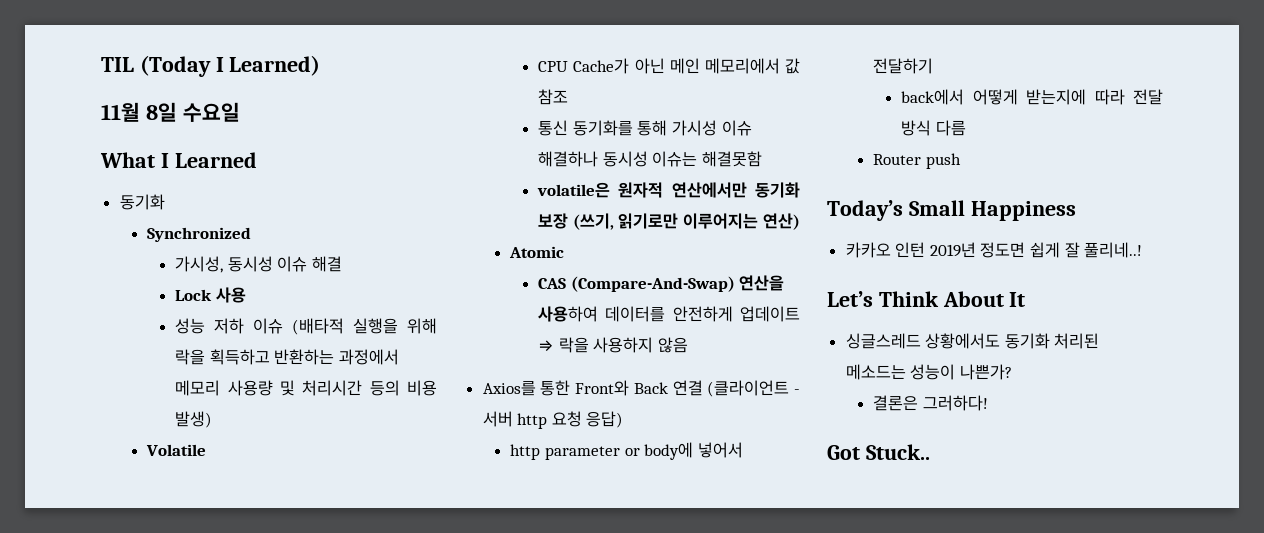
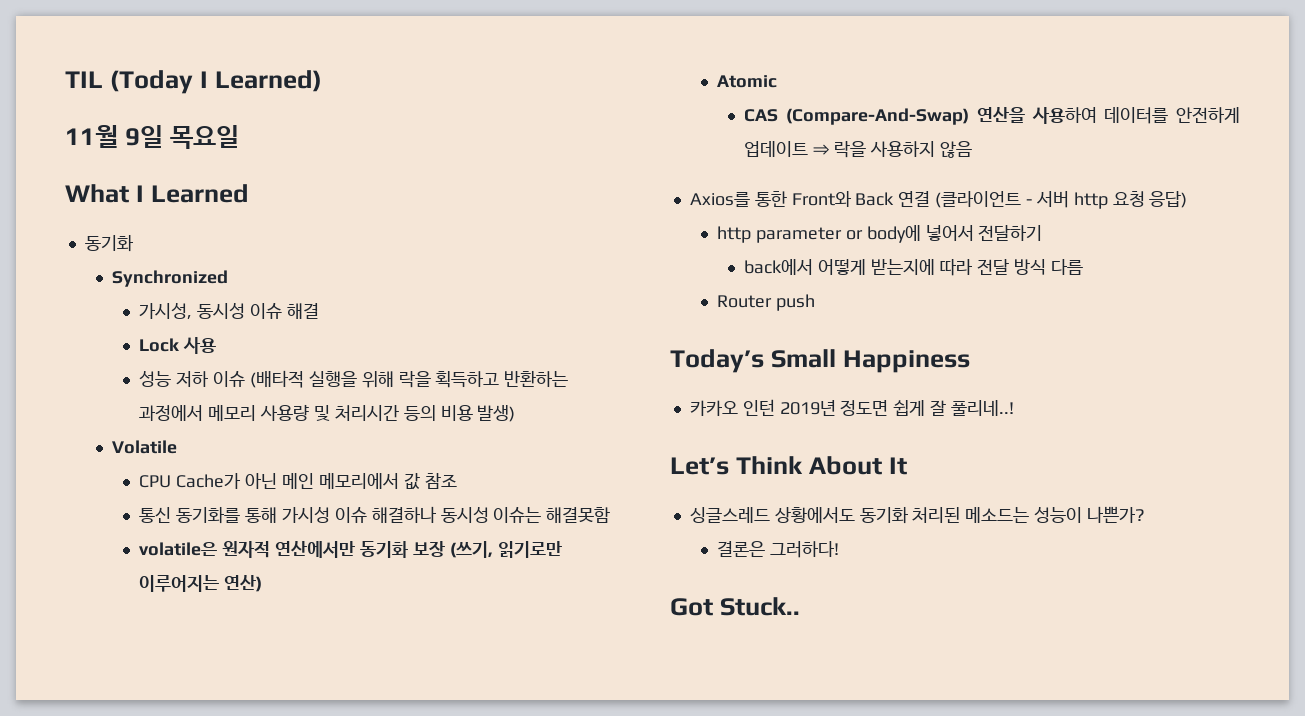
- 11월 8일 수요일
+ 11월 9일 목요일

